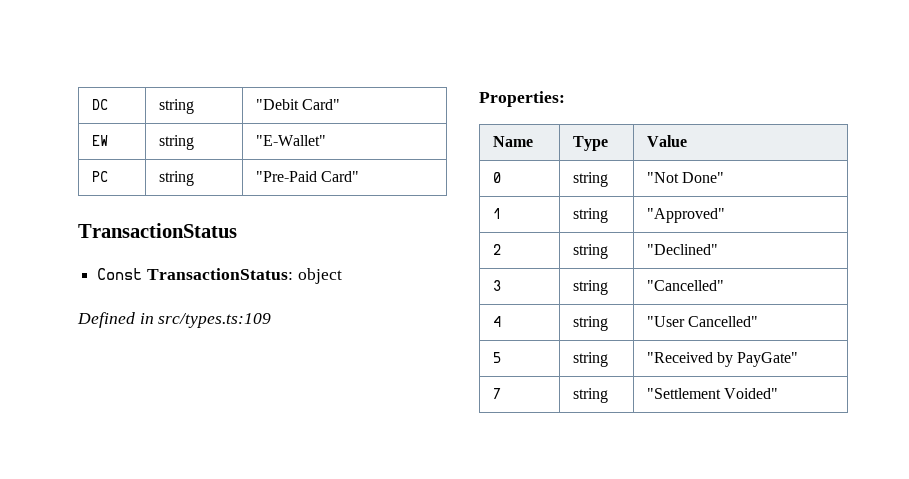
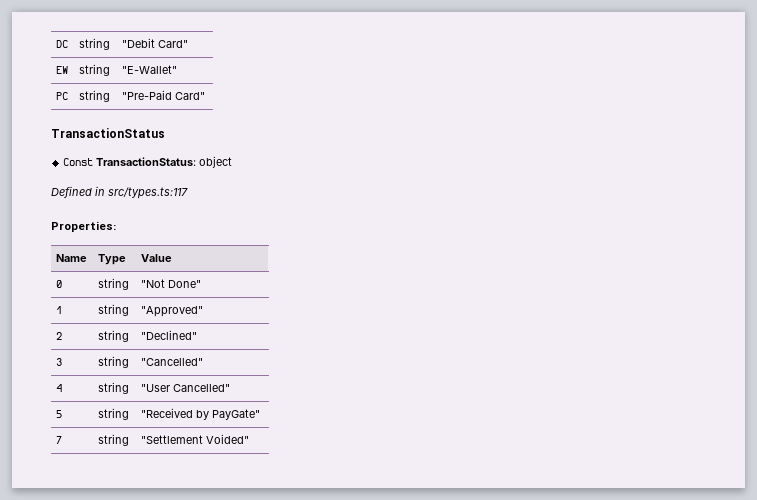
- Defined in src/types.ts:109
+ Defined in src/types.ts:117

